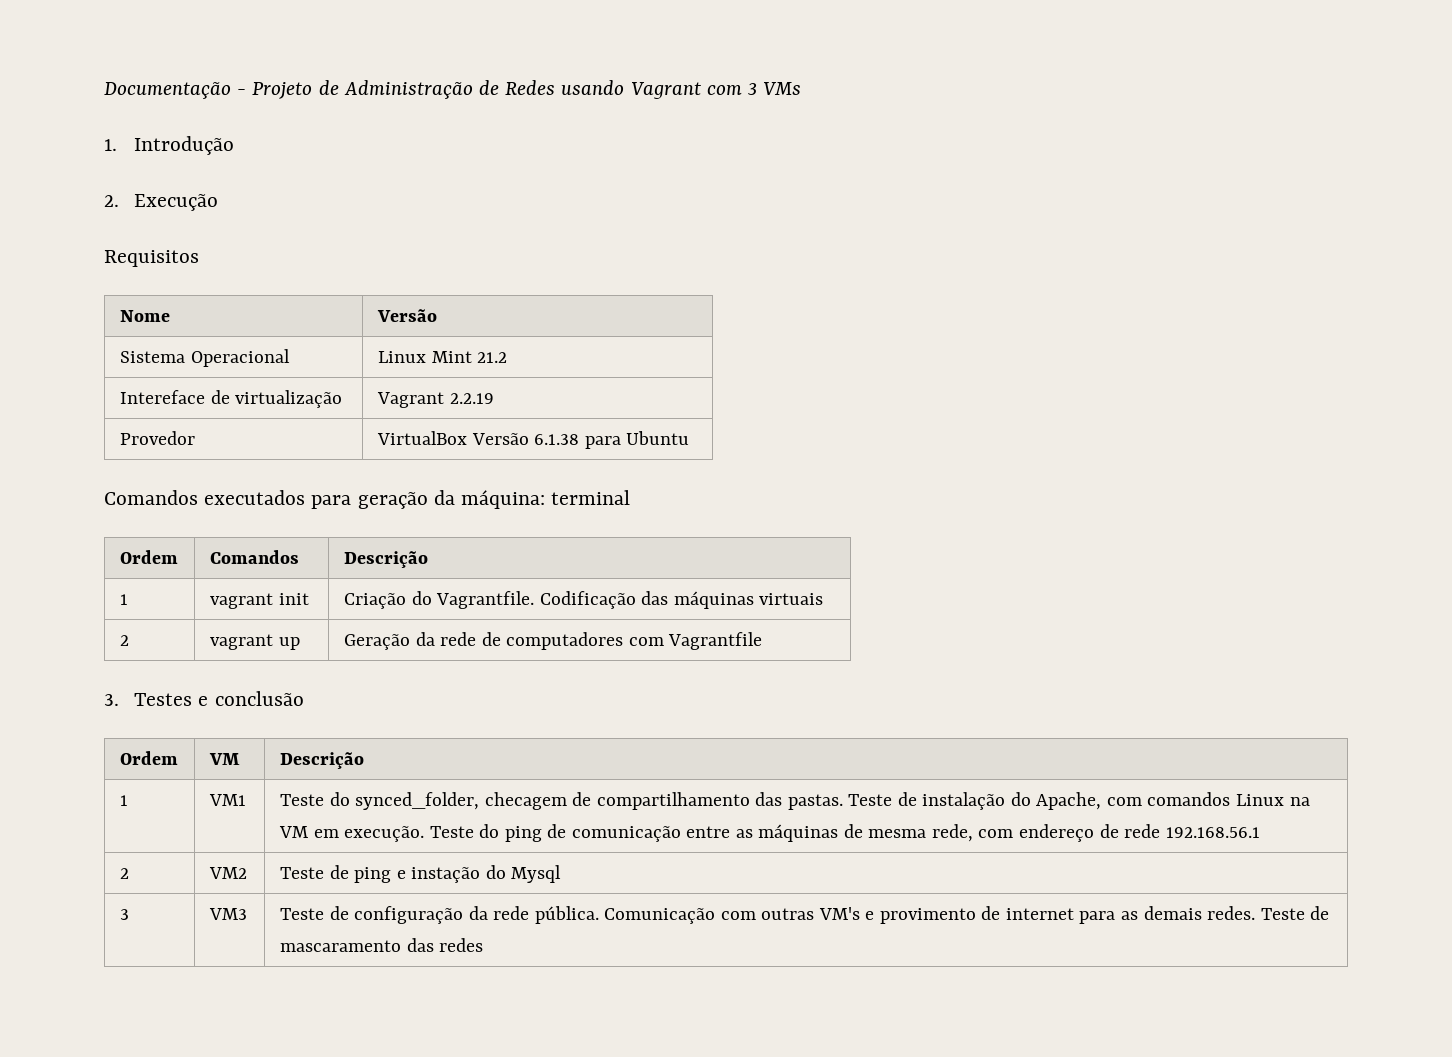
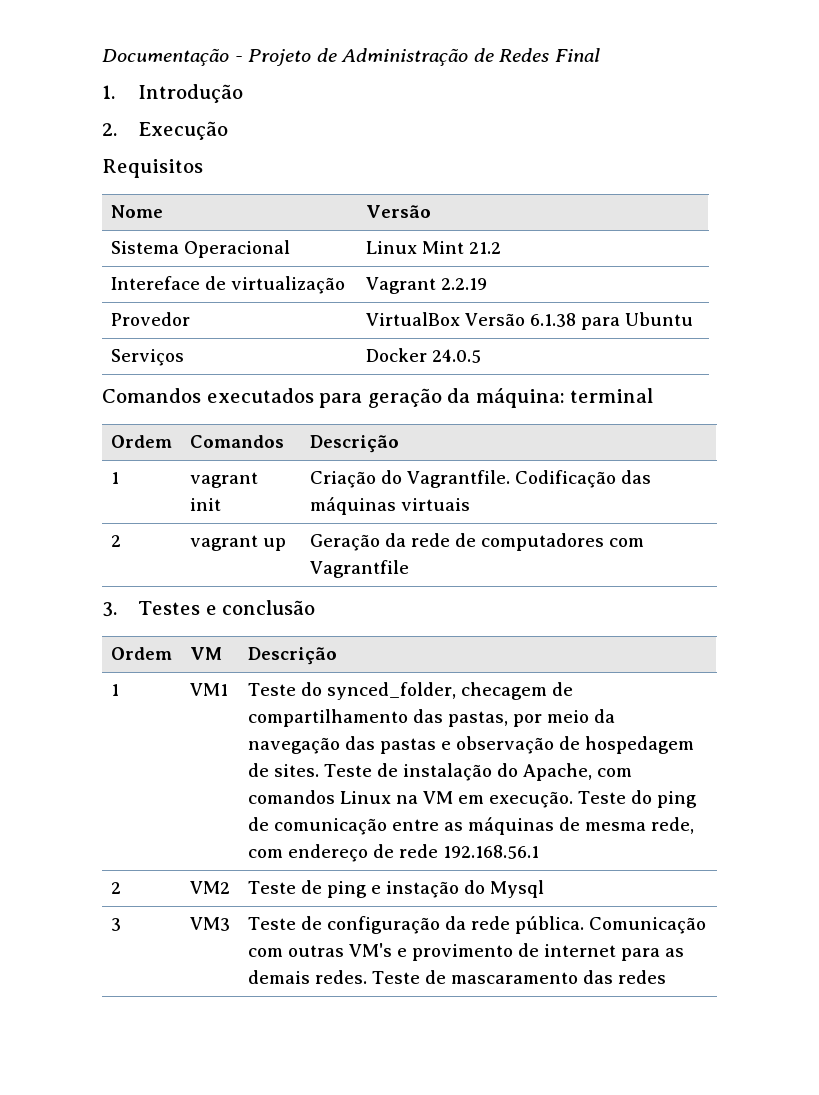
- Documentação - Projeto de Administração de Redes usando Vagrant com 3 VMs
+ Documentação - Projeto de Administração de Redes Final
+ Serviços | Docker 24.0.5
- Teste do synced_folder, checagem de compartilhamento das pastas.
+ Teste do synced_folder, checagem de compartilhamento das pastas, por meio da navegação das pastas e observação de hospedagem de sites.

